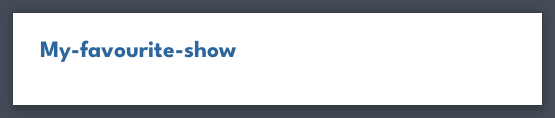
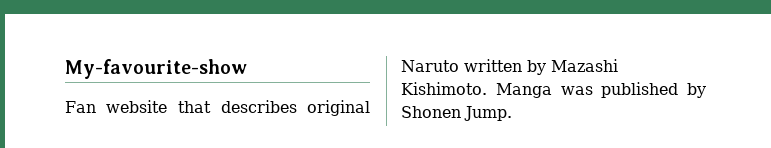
+ Fan website that describes original Naruto written by Mazashi Kishimoto. Manga was published by Shonen Jump.

